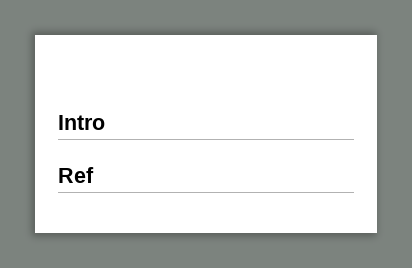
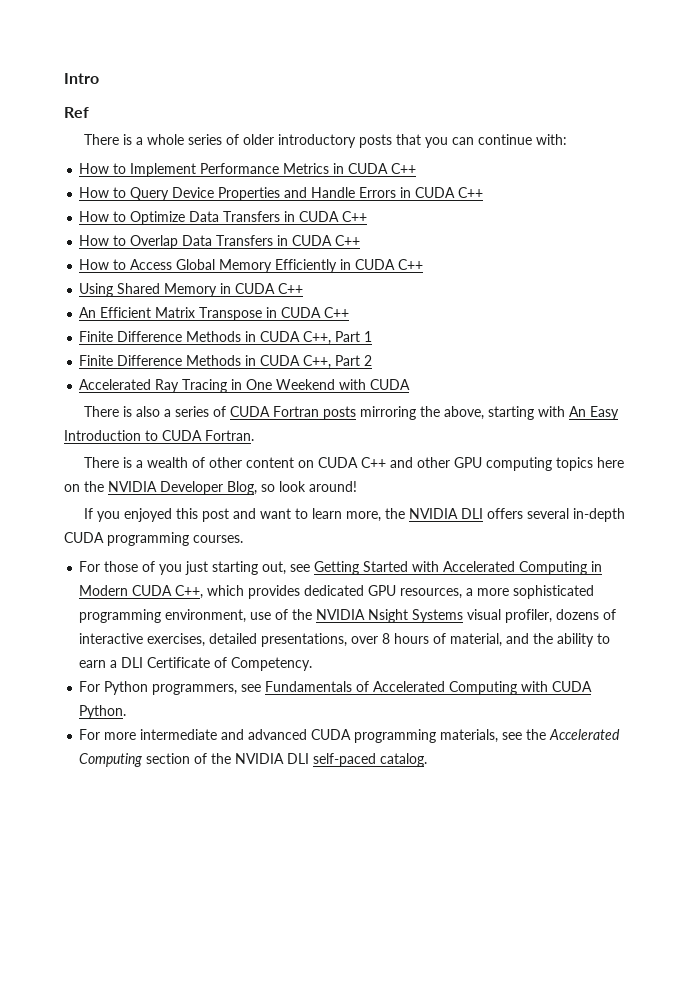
+ There is a whole series of older introductory posts that you can continue with:
+ How to Implement Performance Metrics in CUDA C++
+ How to Query Device Properties and Handle Errors in CUDA C++
+ How to Optimize Data Transfers in CUDA C++
+ How to Overlap Data Transfers in CUDA C++
+ How to Access Global Memory Efficiently in CUDA C++
+ Using Shared Memory in CUDA C++
+ An Efficient Matrix Transpose in CUDA C++
+ Finite Difference Methods in CUDA C++, Part 1
+ Finite Difference Methods in CUDA C++, Part 2
+ Accelerated Ray Tracing in One Weekend with CUDA
+ There is also a series of CUDA Fortran posts mirroring the above, starting with An Easy Introduction to CUDA Fortran.
+ There is a wealth of other content on CUDA C++ and other GPU computing topics here on the NVIDIA Developer Blog, so look around!
+ If you enjoyed this post and want to learn more, the NVIDIA DLI offers several in-depth CUDA programming courses.
+ For those of you just starting out, see Getting Started with Accelerated Computing in Modern CUDA C++, which provides dedicated GPU resources, a more sophisticated programming environment, use of the NVIDIA Nsight Systems visual profiler, dozens of interactive exercises, detailed presentations, over 8 hours of material, and the ability to earn a DLI Certificate of Competency.
+ For Python programmers, see Fundamentals of Accelerated Computing with CUDA Python.
+ For more intermediate and advanced CUDA programming materials, see the Accelerated Computing section of the NVIDIA DLI self-paced catalog.

